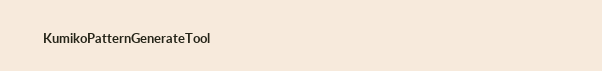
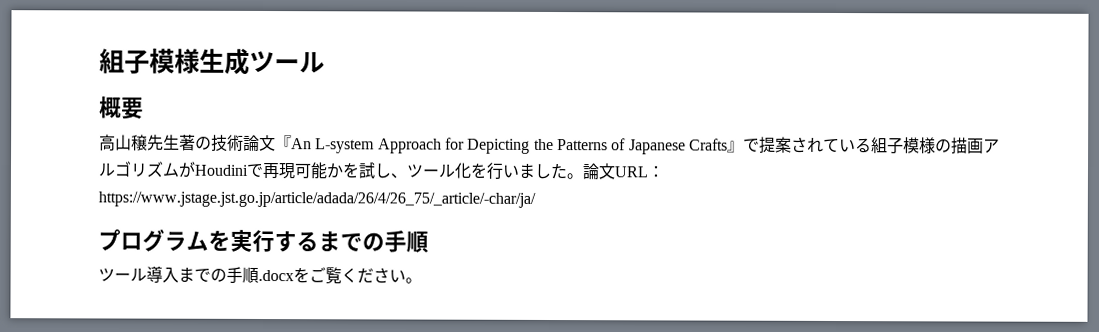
- KumikoPatternGenerateTool
+ 組子模様生成ツール
+ 概要
+ 高山穣先生著の技術論文『An L-system Approach for Depicting the Patterns of Japanese Crafts』で提案されている組子模様の描画アルゴリズムがHoudiniで再現可能かを試し、ツール化を行いました。論文URL：https://www.jstage.jst.go.jp/article/adada/26/4/26_75/_article/-char/ja/
+ プログラムを実行するまでの手順
+ ツール導入までの手順.docxをご覧ください。

